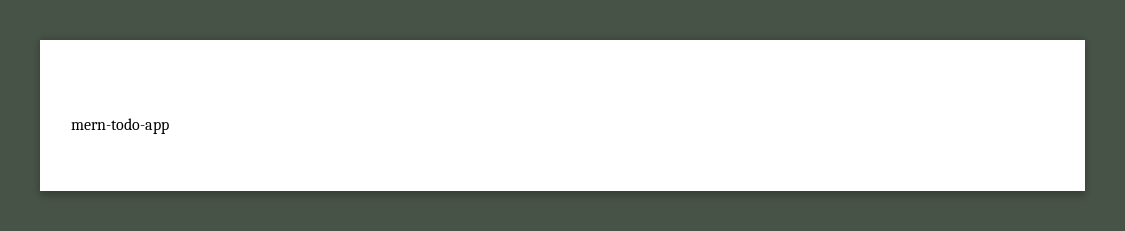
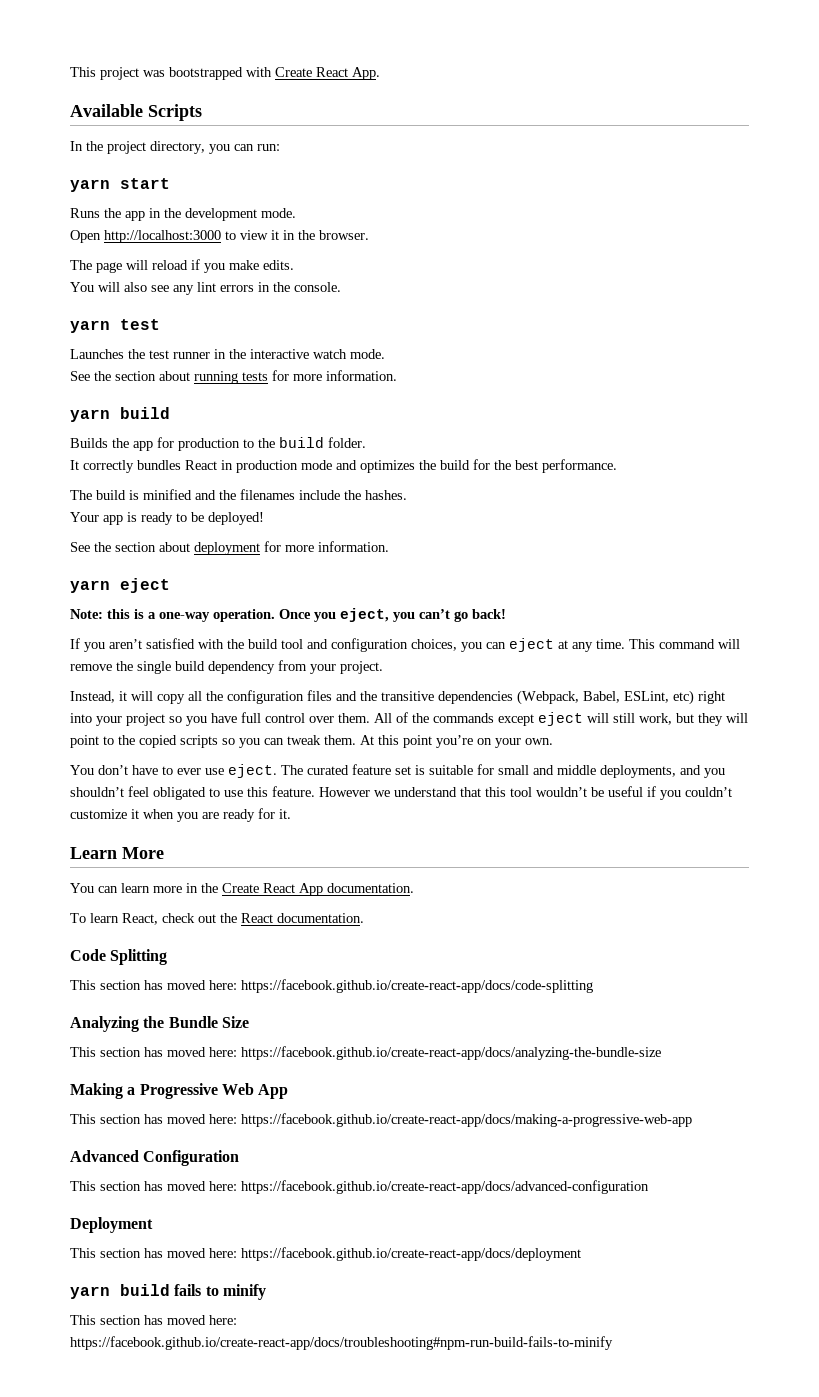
- mern-todo-app
+ This project was bootstrapped with Create React App.
+ Available Scripts
+ In the project directory, you can run:
+ yarn start
+ Runs the app in the development mode.
+ Open http://localhost:3000 to view it in the browser.
+ The page will reload if you make edits.
+ You will also see any lint errors in the console.
+ yarn test
+ Launches the test runner in the interactive watch mode.
+ See the section about running tests for more information.
+ yarn build
+ Builds the app for production to the build folder.
+ It correctly bundles React in production mode and optimizes the build for the best performance.
+ The build is minified and the filenames include the hashes.
+ Your app is ready to be deployed!
+ See the section about deployment for more information.
+ yarn eject
+ Note: this is a one-way operation. Once you eject, you can’t go back!
+ If you aren’t satisfied with the build tool and configuration choices, you can eject at any time. This command will remove the single build dependency from your project.
+ Instead, it will copy all the configuration files and the transitive dependencies (Webpack, Babel, ESLint, etc) right into your project so you have full control over them. All of the commands except eject will still work, but they will point to the copied scripts so you can tweak them. At this point you’re on your own.
+ You don’t have to ever use eject. The curated feature set is suitable for small and middle deployments, and you shouldn’t feel obligated to use this feature. However we understand that this tool wouldn’t be useful if you couldn’t customize it when you are ready for it.
+ Learn More
+ You can learn more in the Create React App documentation.
+ To learn React, check out the React documentation.
+ Code Splitting
+ This section has moved here: https://facebook.github.io/create-react-app/docs/code-splitting
+ Analyzing the Bundle Size
+ This section has moved here: https://facebook.github.io/create-react-app/docs/analyzing-the-bundle-size
+ Making a Progressive Web App
+ This section has moved here: https://facebook.github.io/create-react-app/docs/making-a-progressive-web-app
+ Advanced Configuration
+ This section has moved here: https://facebook.github.io/create-react-app/docs/advanced-configuration
+ Deployment
+ This section has moved here: https://facebook.github.io/create-react-app/docs/deployment
+ yarn build fails to minify
+ This section has moved here: https://facebook.github.io/create-react-app/docs/troubleshooting#npm-run-build-fails-to-minify

